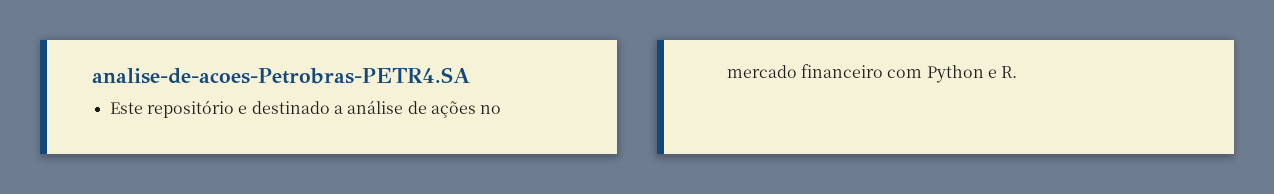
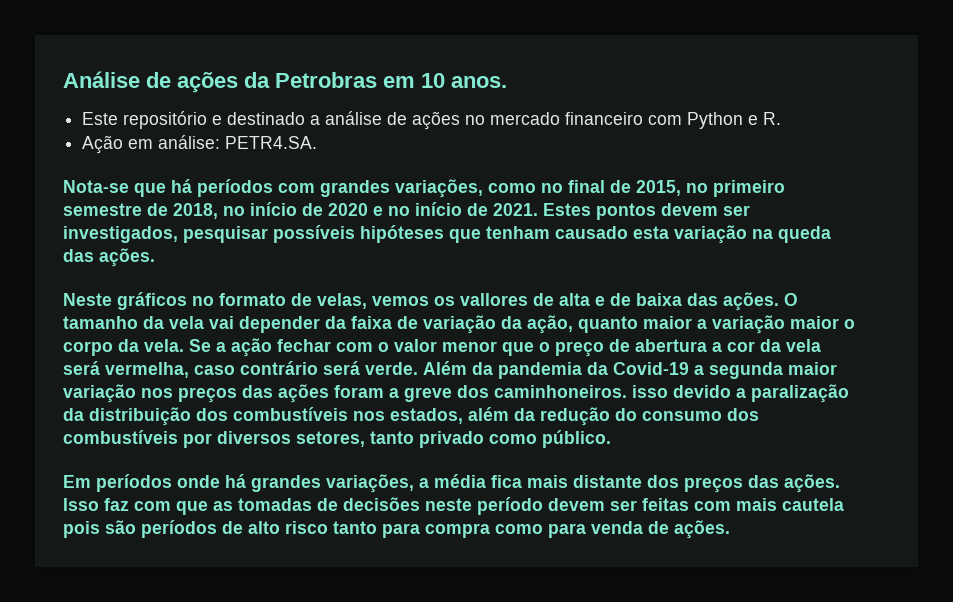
- analise-de-acoes-Petrobras-PETR4.SA
+ Análise de ações da Petrobras em 10 anos.
+ Ação em análise: PETR4.SA.
+ Nota-se que há períodos com grandes variações, como no final de 2015, no primeiro semestre de 2018, no início de 2020 e no início de 2021. Estes pontos devem ser investigados, pesquisar possíveis hipóteses que tenham causado esta variação na queda das ações.
+ Neste gráficos no formato de velas, vemos os vallores de alta e de baixa das ações. O tamanho da vela vai depender da faixa de variação da ação, quanto maior a variação maior o corpo da vela. Se a ação fechar com o valor menor que o preço de abertura a cor da vela será vermelha, caso contrário será verde. Além da pandemia da Covid-19 a segunda maior variação nos preços das ações foram a greve dos caminhoneiros. isso devido a paralização da distribuição dos combustíveis nos estados, além da redução do consumo dos combustíveis por diversos setores, tanto privado como público.
+ Em períodos onde há grandes variações, a média fica mais distante dos preços das ações. Isso faz com que as tomadas de decisões neste período devem ser feitas com mais cautela pois são períodos de alto risco tanto para compra como para venda de ações.

